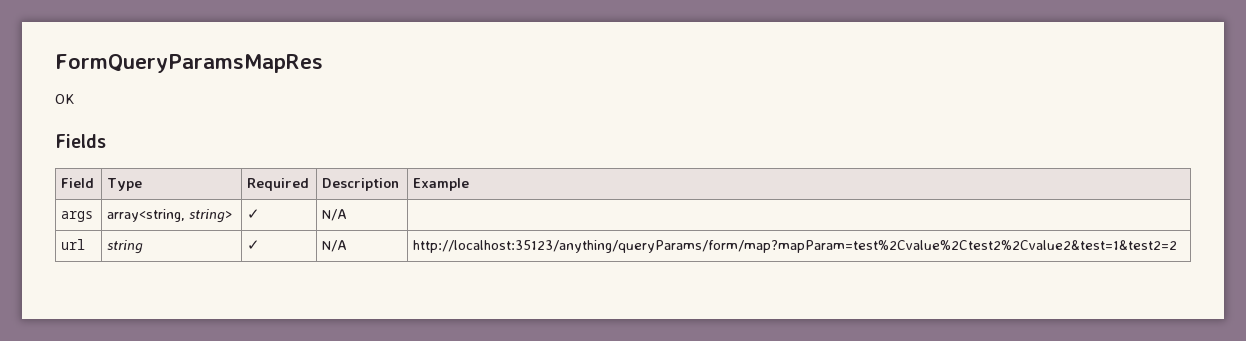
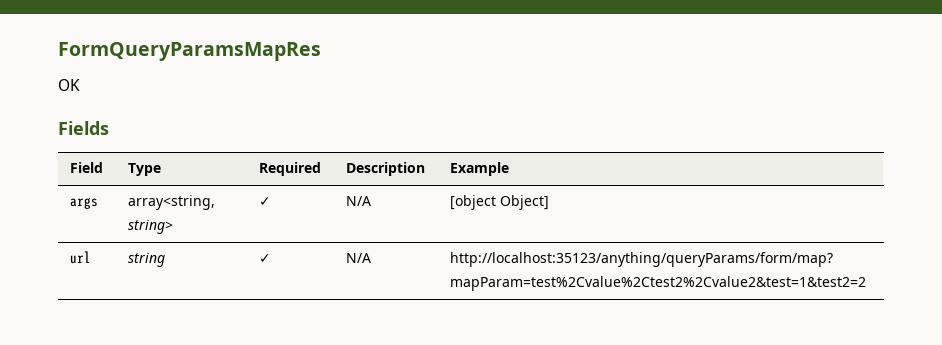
- args | array<string, string> | ✓ | N/A |
+ args | array<string, string> | ✓ | N/A | [object Object]

